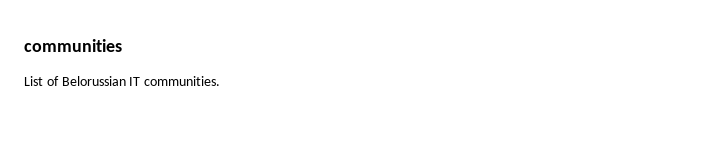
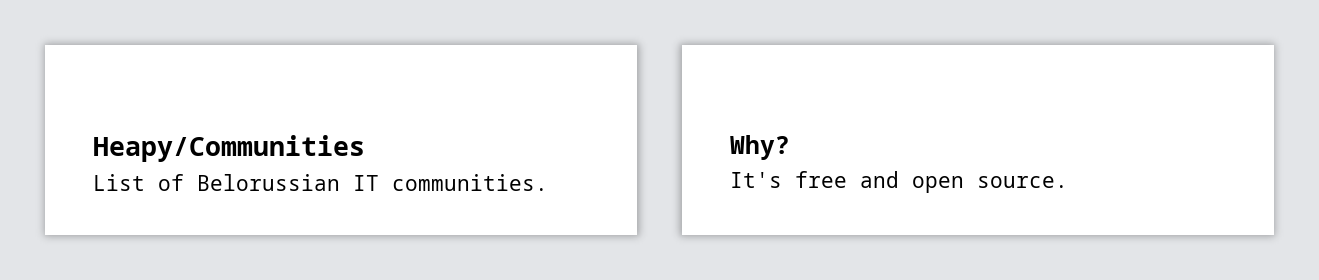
- communities
+ Heapy/Communities
+ Why?
+ It's free and open source.

